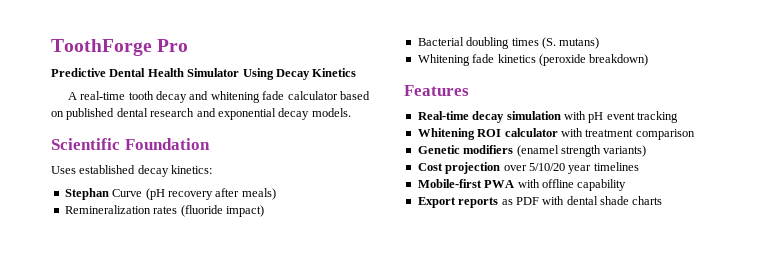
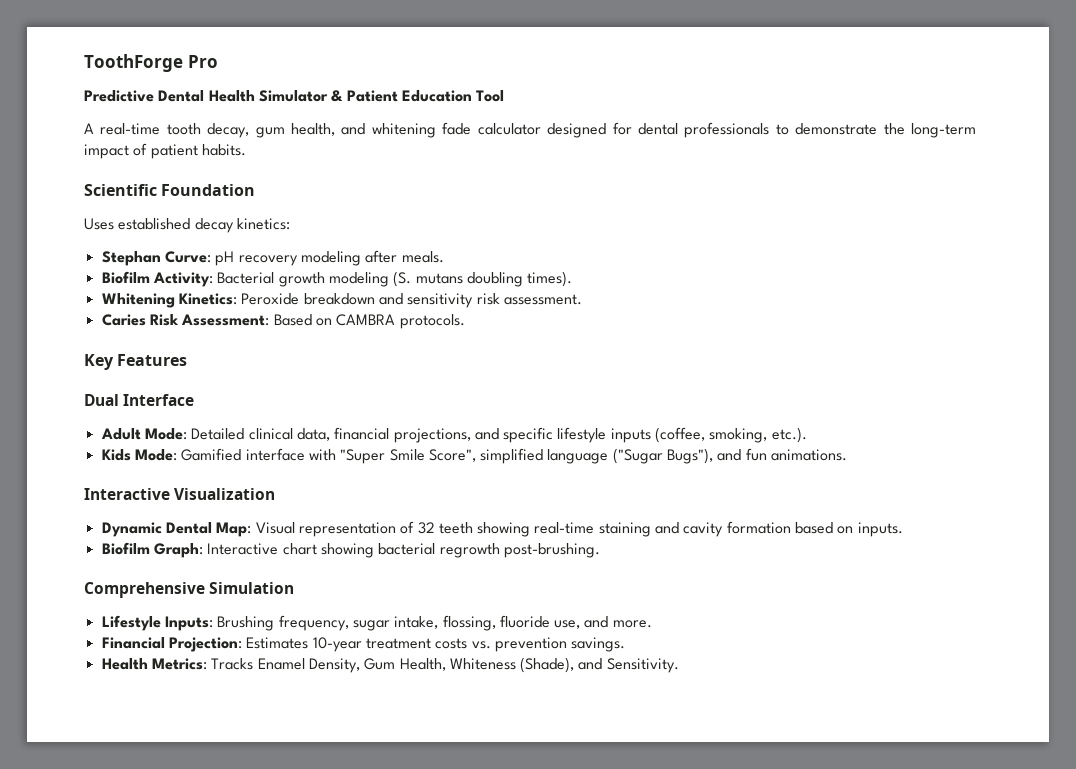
- Predictive Dental Health Simulator Using Decay Kinetics
+ Predictive Dental Health Simulator & Patient Education Tool
- A real-time tooth decay and whitening fade calculator based on published dental research and exponential decay models.
+ A real-time tooth decay, gum health, and whitening fade calculator designed for dental professionals to demonstrate the long-term impact of patient habits.
- Stephan Curve (pH recovery after meals)
- Remineralization rates (fluoride impact)
- Bacterial doubling times (S. mutans)
- Whitening fade kinetics (peroxide breakdown)
- Features
- Real-time decay simulation with pH event tracking
- Whitening ROI calculator with treatment comparison
- Genetic modifiers (enamel strength variants)
- Cost projection over 5/10/20 year timelines
- Mobile-first PWA with offline capability
- Export reports as PDF with dental shade charts
+ Stephan Curve: pH recovery modeling after meals.
+ Biofilm Activity: Bacterial growth modeling (S. mutans doubling times).
+ Whitening Kinetics: Peroxide breakdown and sensitivity risk assessment.
+ Caries Risk Assessment: Based on CAMBRA protocols.
+ Key Features
+ Dual Interface
+ Adult Mode: Detailed clinical data, financial projections, and specific lifestyle inputs (coffee, smoking, etc.).
+ Kids Mode: Gamified interface with "Super Smile Score", simplified language ("Sugar Bugs"), and fun animations.
+ Interactive Visualization
+ Dynamic Dental Map: Visual representation of 32 teeth showing real-time staining and cavity formation based on inputs.
+ Biofilm Graph: Interactive chart showing bacterial regrowth post-brushing.
+ Comprehensive Simulation
+ Lifestyle Inputs: Brushing frequency, sugar intake, flossing, fluoride use, and more.
+ Financial Projection: Estimates 10-year treatment costs vs. prevention savings.
+ Health Metrics: Tracks Enamel Density, Gum Health, Whiteness (Shade), and Sensitivity.

